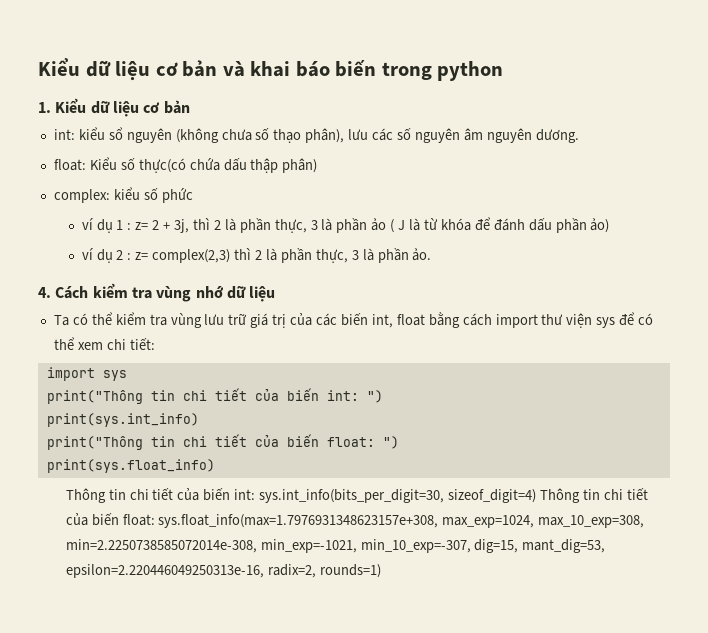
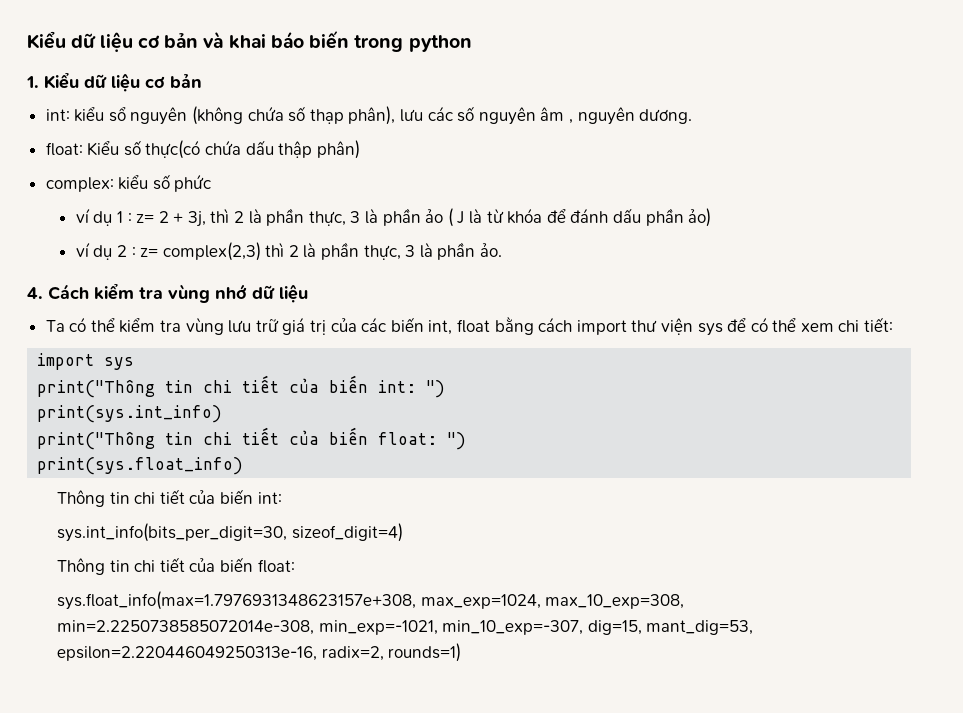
- int: kiểu sổ nguyên (không chưa số thạo phân), lưu các số nguyên âm nguyên dương.
+ int: kiểu sổ nguyên (không chứa số thạp phân), lưu các số nguyên âm , nguyên dương.
- Thông tin chi tiết của biến int: sys.int_info(bits_per_digit=30, sizeof_digit=4) Thông tin chi tiết của biến float: sys.float_info(max=1.7976931348623157e+308, max_exp=1024, max_10_exp=308, min=2.2250738585072014e-308, min_exp=-1021, min_10_exp=-307, dig=15, mant_dig=53, epsilon=2.220446049250313e-16, radix=2, rounds=1)
+ Thông tin chi tiết của biến int:
+ sys.int_info(bits_per_digit=30, sizeof_digit=4)
+ Thông tin chi tiết của biến float:
+ sys.float_info(max=1.7976931348623157e+308, max_exp=1024, max_10_exp=308, min=2.2250738585072014e-308, min_exp=-1021, min_10_exp=-307, dig=15, mant_dig=53, epsilon=2.220446049250313e-16, radix=2, rounds=1)

